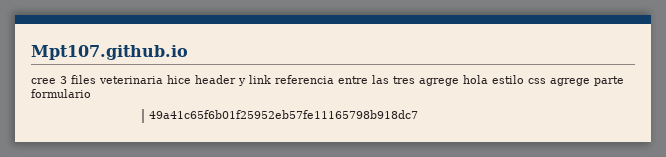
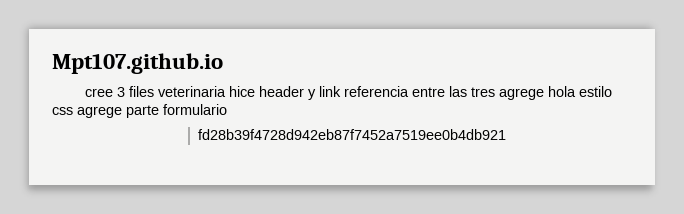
- 49a41c65f6b01f25952eb57fe11165798b918dc7
+ fd28b39f4728d942eb87f7452a7519ee0b4db921

